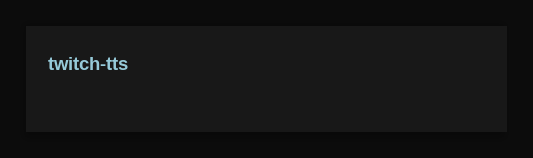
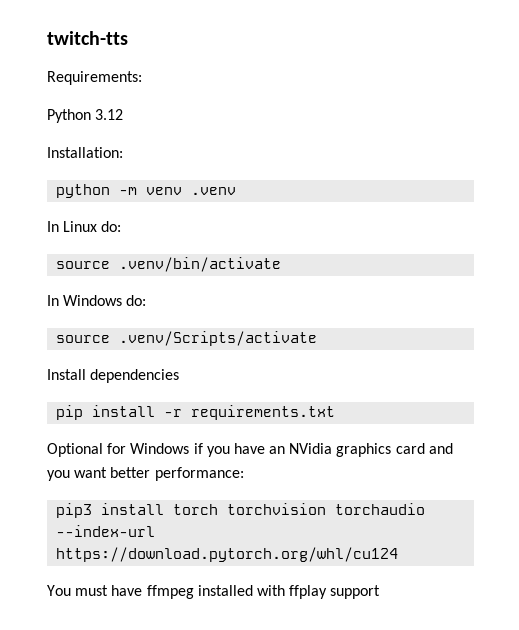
+ Requirements:
+ Python 3.12
+ Installation:
+ python -m venv .venv
+ In Linux do:
+ source .venv/bin/activate
+ In Windows do:
+ source .venv/Scripts/activate
+ Install dependencies
+ pip install -r requirements.txt
+ Optional for Windows if you have an NVidia graphics card and you want better performance:
+ pip3 install torch torchvision torchaudio --index-url https://download.pytorch.org/whl/cu124
+ You must have ffmpeg installed with ffplay support

